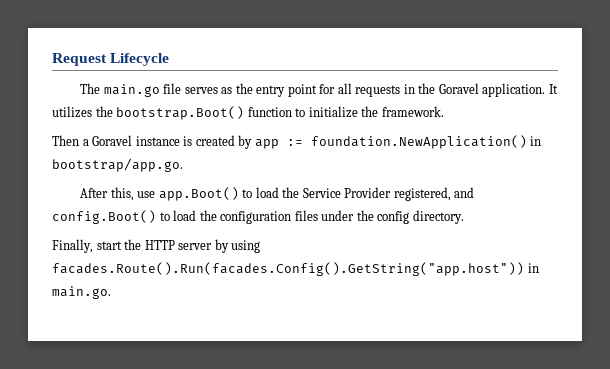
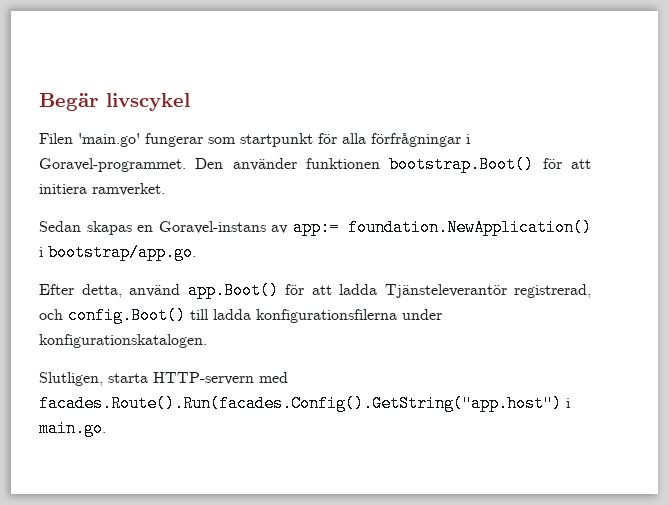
- Request Lifecycle
- The main.go file serves as the entry point for all requests in the Goravel application. It utilizes the bootstrap.Boot() function to initialize the framework.
- Then a Goravel instance is created by app := foundation.NewApplication() in bootstrap/app.go.
- After this, use app.Boot() to load the Service Provider registered, and config.Boot() to load the configuration files under the config directory.
- Finally, start the HTTP server by using facades.Route().Run(facades.Config().GetString("app.host")) in main.go.
+ Begär livscykel
+ Filen 'main.go' fungerar som startpunkt för alla förfrågningar i Goravel-programmet. Den använder funktionen bootstrap.Boot() för att initiera ramverket.
+ Sedan skapas en Goravel-instans av app:= foundation.NewApplication() i bootstrap/app.go.
+ Efter detta, använd app.Boot() för att ladda Tjänsteleverantör registrerad, och config.Boot() till ladda konfigurationsfilerna under konfigurationskatalogen.
+ Slutligen, starta HTTP-servern med facades.Route().Run(facades.Config().GetString("app.host") i main.go.

